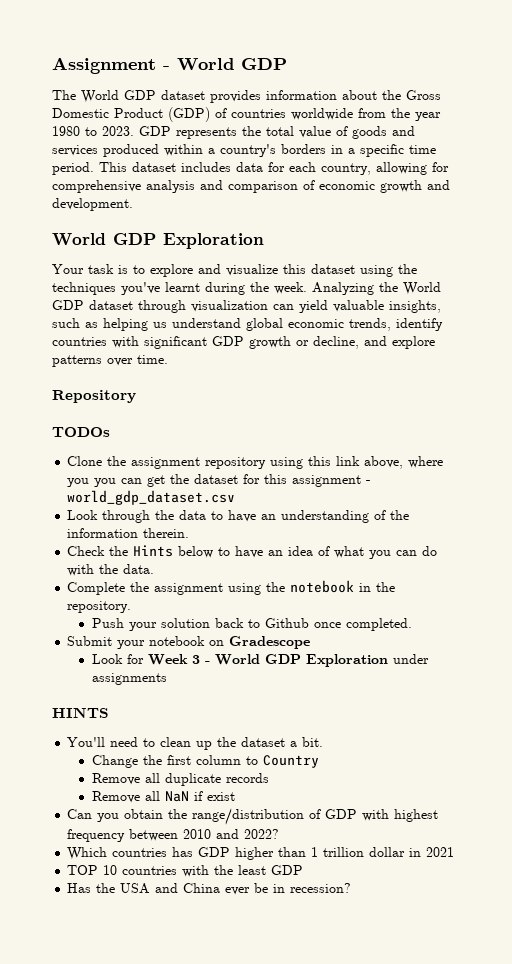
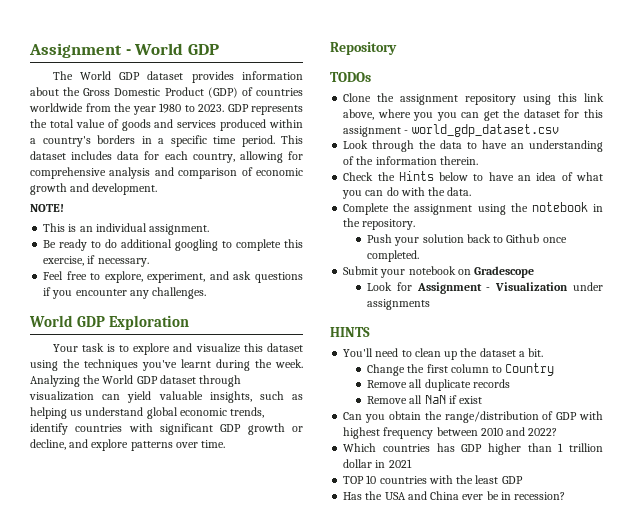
+ NOTE!
+ This is an individual assignment.
+ Be ready to do additional googling to complete this exercise, if necessary.
+ Feel free to explore, experiment, and ask questions if you encounter any challenges.
- Look for Week 3 - World GDP Exploration under assignments
+ Look for Assignment - Visualization under assignments

